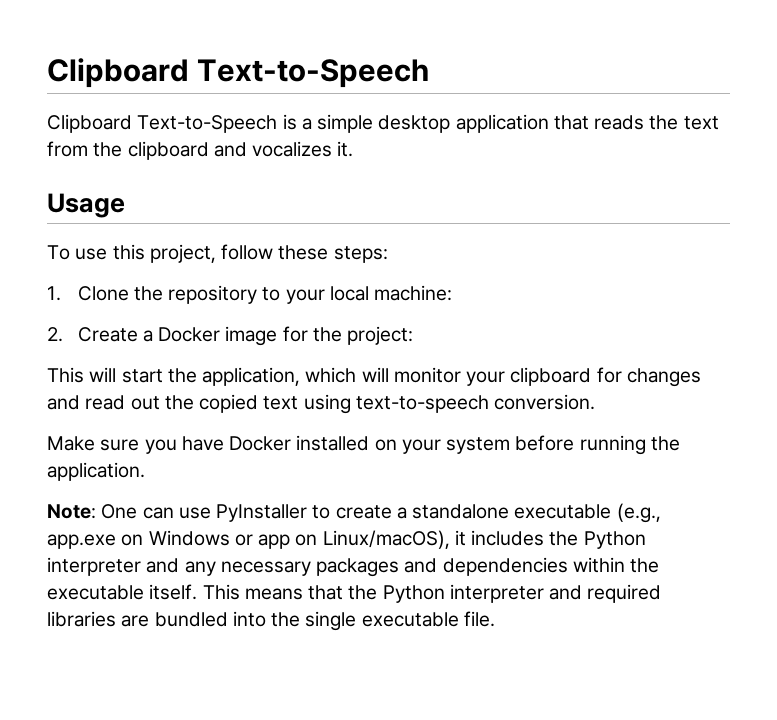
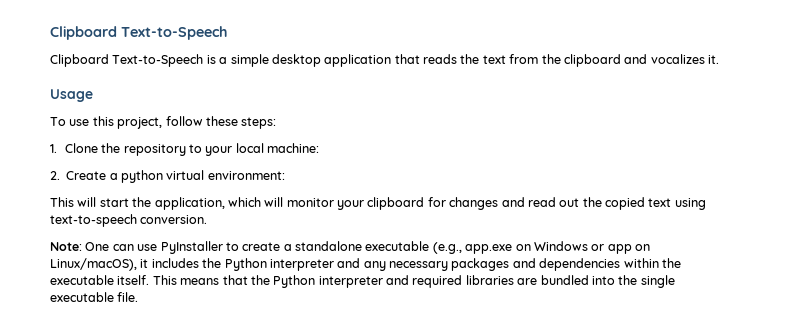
- 2. Create a Docker image for the project:
+ 2. Create a python virtual environment:
- Make sure you have Docker installed on your system before running the application.

